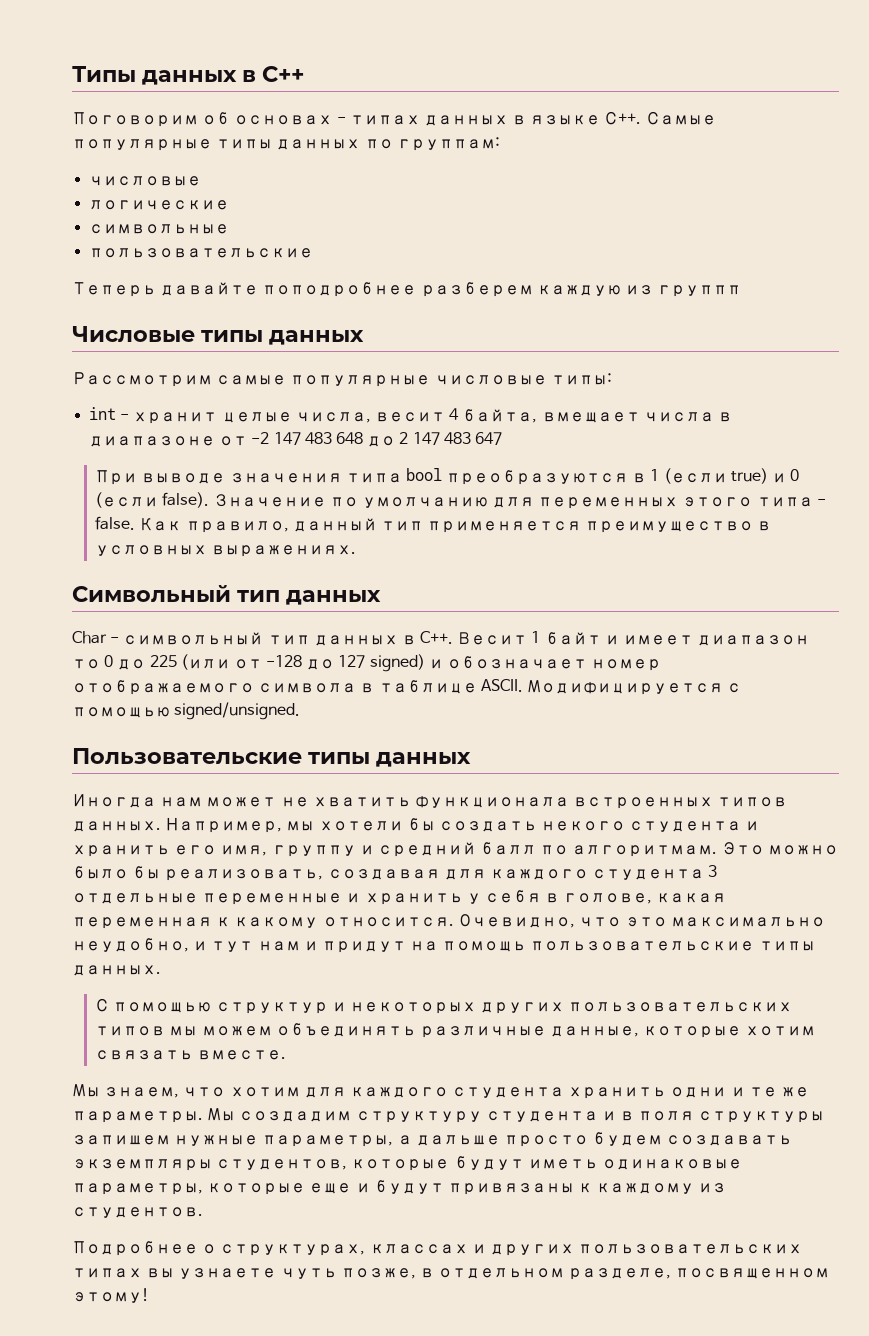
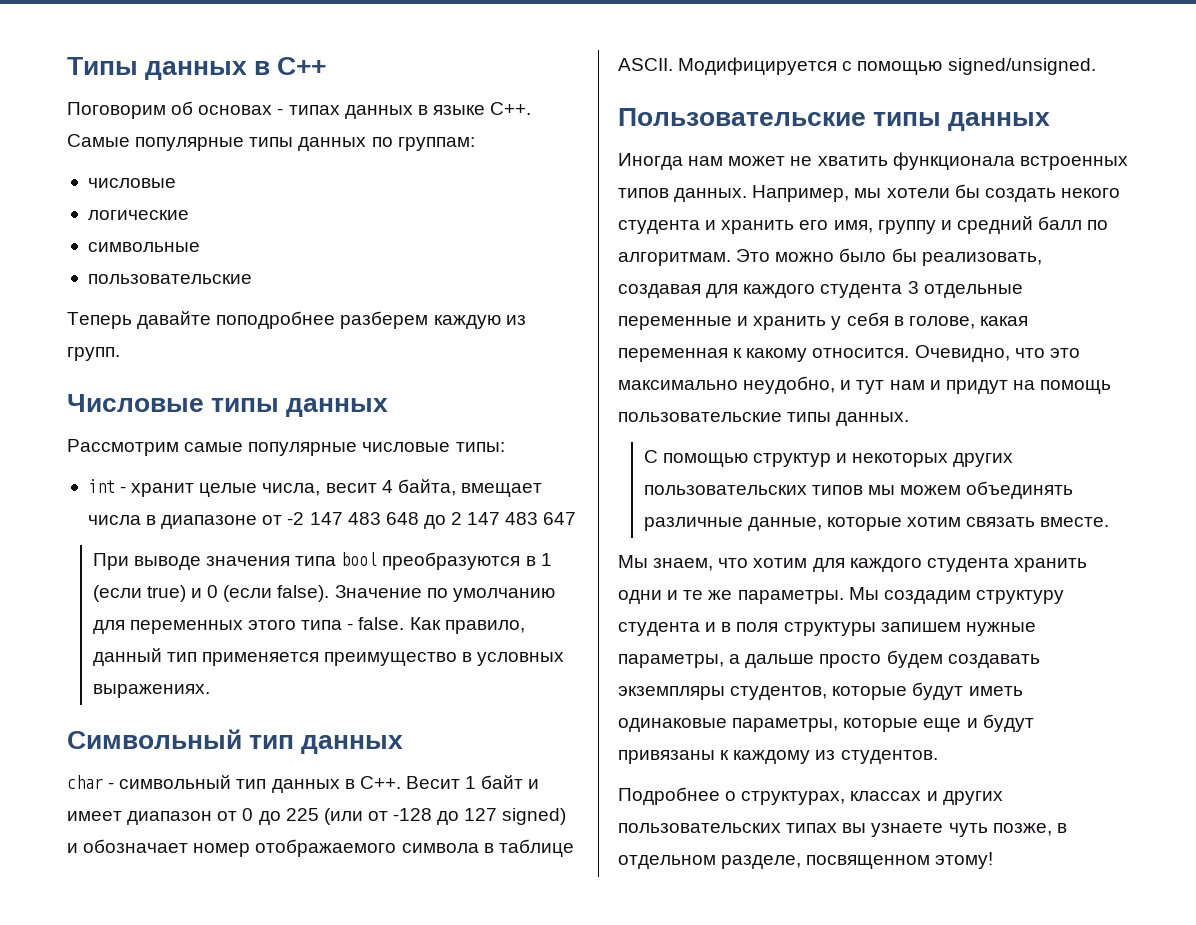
- Теперь давайте поподробнее разберем каждую из группп
+ Теперь давайте поподробнее разберем каждую из групп.
- Char - символьный тип данных в C++. Весит 1 байт и имеет диапазон то 0 до 225 (или от -128 до 127 signed) и обозначает номер отображаемого символа в таблице ASCII.
+ char - символьный тип данных в C++. Весит 1 байт и имеет диапазон от 0 до 225 (или от -128 до 127 signed) и обозначает номер отображаемого символа в таблице ASCII.

